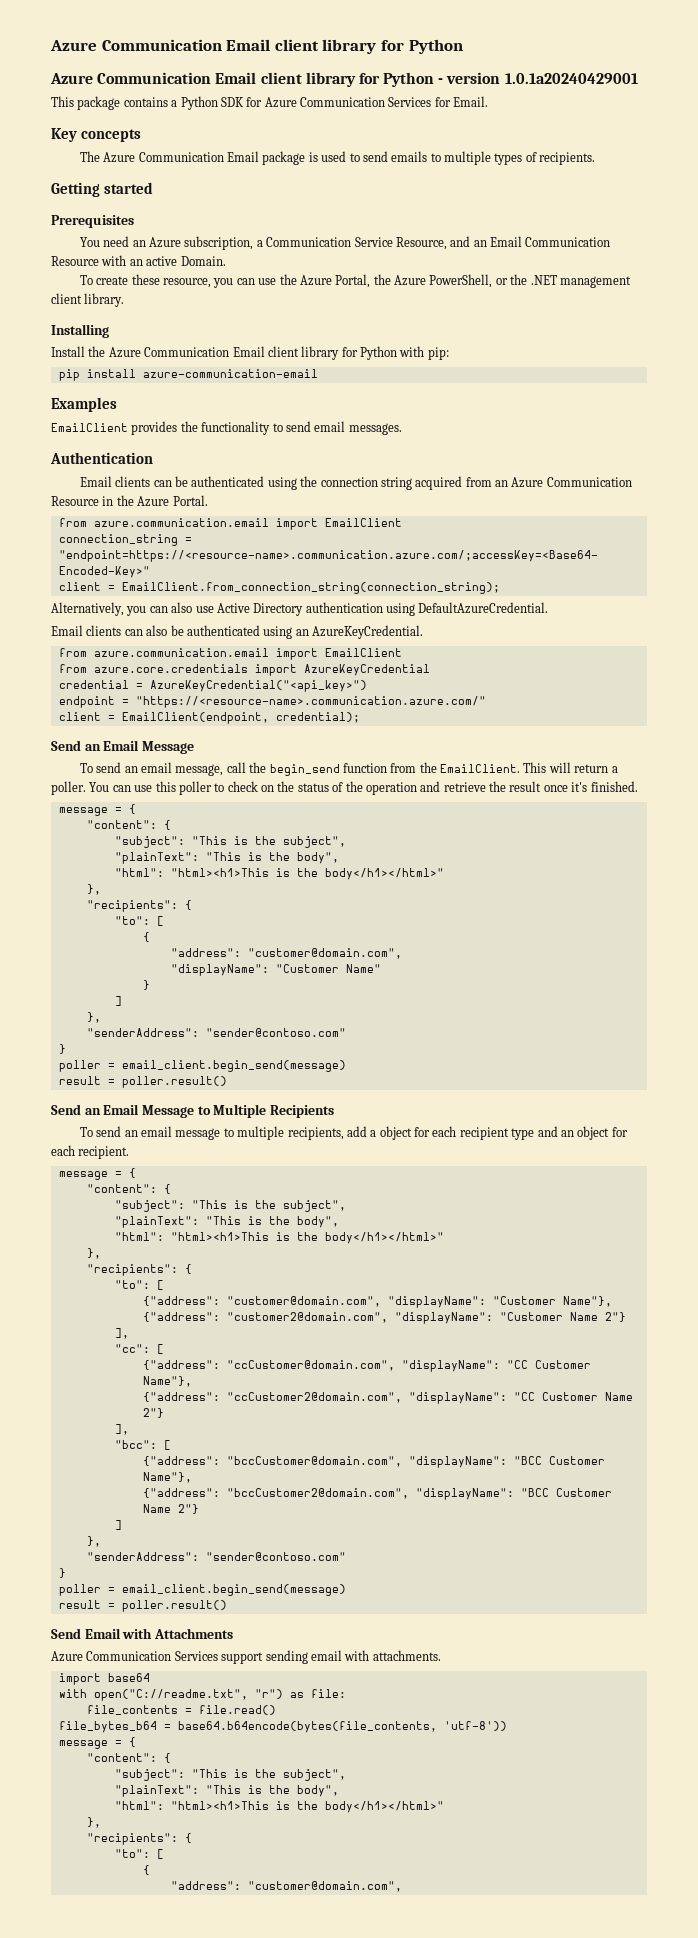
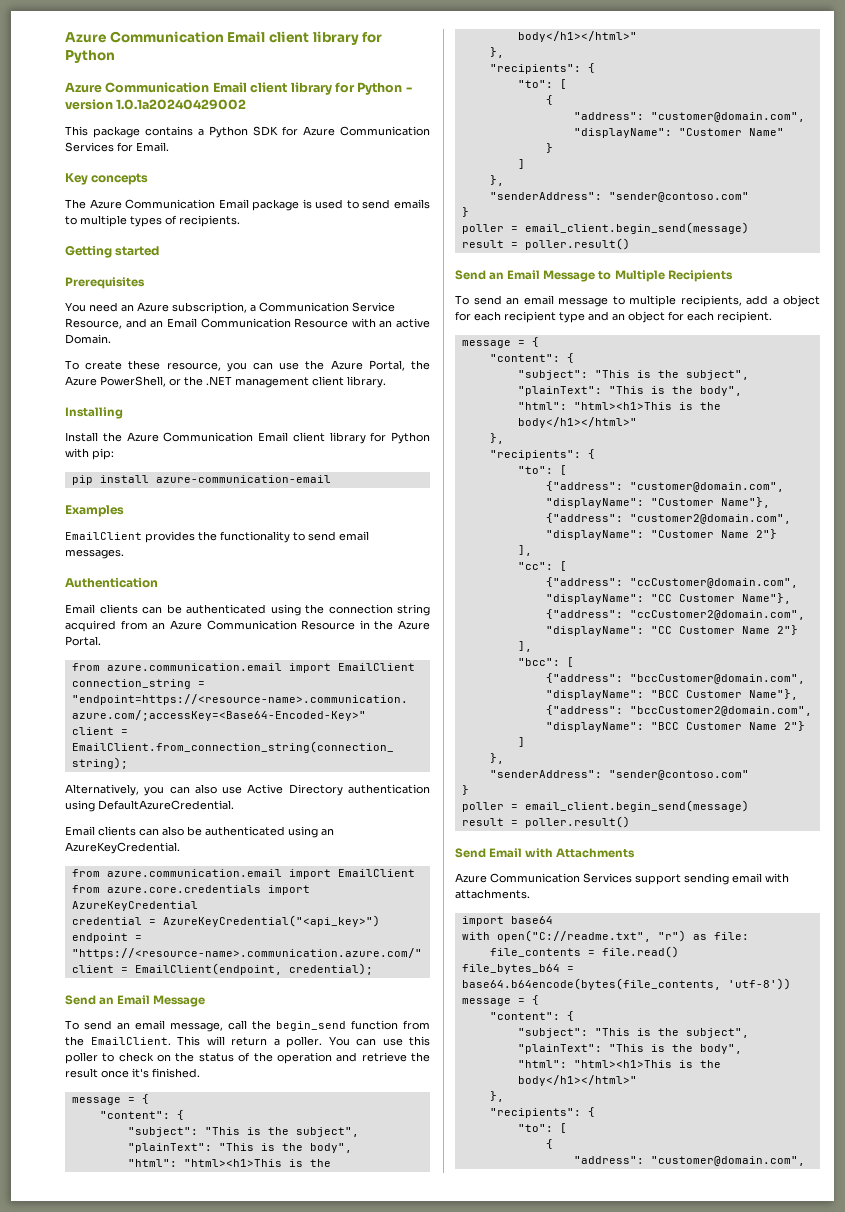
- Azure Communication Email client library for Python - version 1.0.1a20240429001
+ Azure Communication Email client library for Python - version 1.0.1a20240429002

